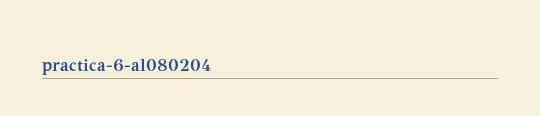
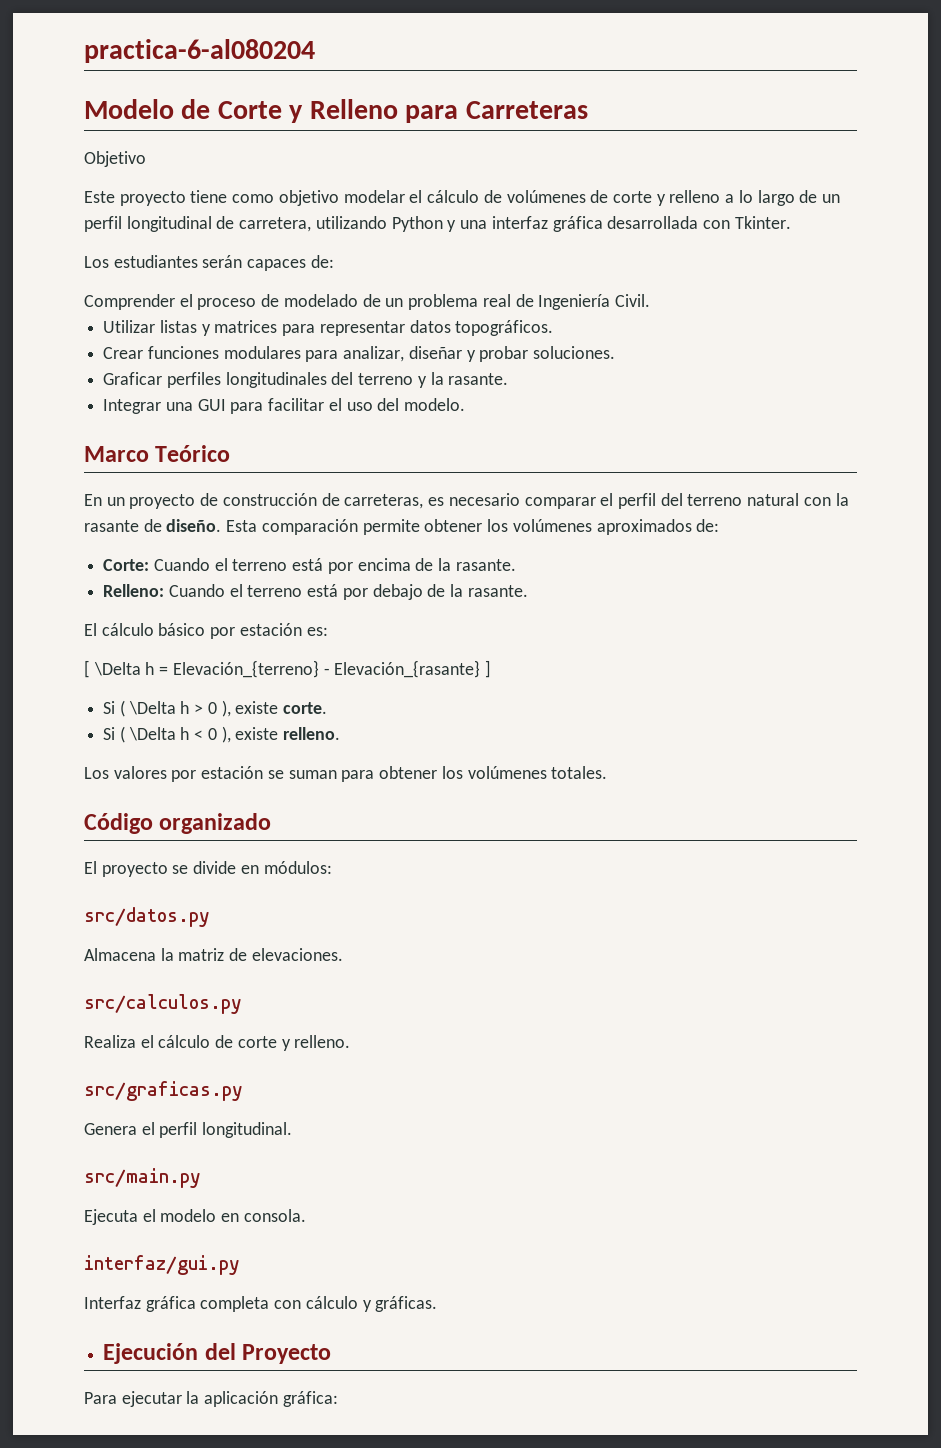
+ Modelo de Corte y Relleno para Carreteras
+ Objetivo
+ Este proyecto tiene como objetivo modelar el cálculo de volúmenes de corte y relleno a lo largo de un perfil longitudinal de carretera, utilizando Python y una interfaz gráfica desarrollada con Tkinter.
+ Los estudiantes serán capaces de:
+ Comprender el proceso de modelado de un problema real de Ingeniería Civil.
+ Utilizar listas y matrices para representar datos topográficos.
+ Crear funciones modulares para analizar, diseñar y probar soluciones.
+ Graficar perfiles longitudinales del terreno y la rasante.
+ Integrar una GUI para facilitar el uso del modelo.
+ Marco Teórico
+ En un proyecto de construcción de carreteras, es necesario comparar el perfil del terreno natural con la rasante de diseño. Esta comparación permite obtener los volúmenes aproximados de:
+ Corte: Cuando el terreno está por encima de la rasante.
+ Relleno: Cuando el terreno está por debajo de la rasante.
+ El cálculo básico por estación es:
+ [ \Delta h = Elevación_{terreno} - Elevación_{rasante} ]
+ Si ( \Delta h > 0 ), existe corte.
+ Si ( \Delta h < 0 ), existe relleno.
+ Los valores por estación se suman para obtener los volúmenes totales.
+ Código organizado
+ El proyecto se divide en módulos:
+ src/datos.py
+ Almacena la matriz de elevaciones.
+ src/calculos.py
+ Realiza el cálculo de corte y relleno.
+ src/graficas.py
+ Genera el perfil longitudinal.
+ src/main.py
+ Ejecuta el modelo en consola.
+ interfaz/gui.py
+ Interfaz gráfica completa con cálculo y gráficas.
+ Ejecución del Proyecto
+ Para ejecutar la aplicación gráfica:

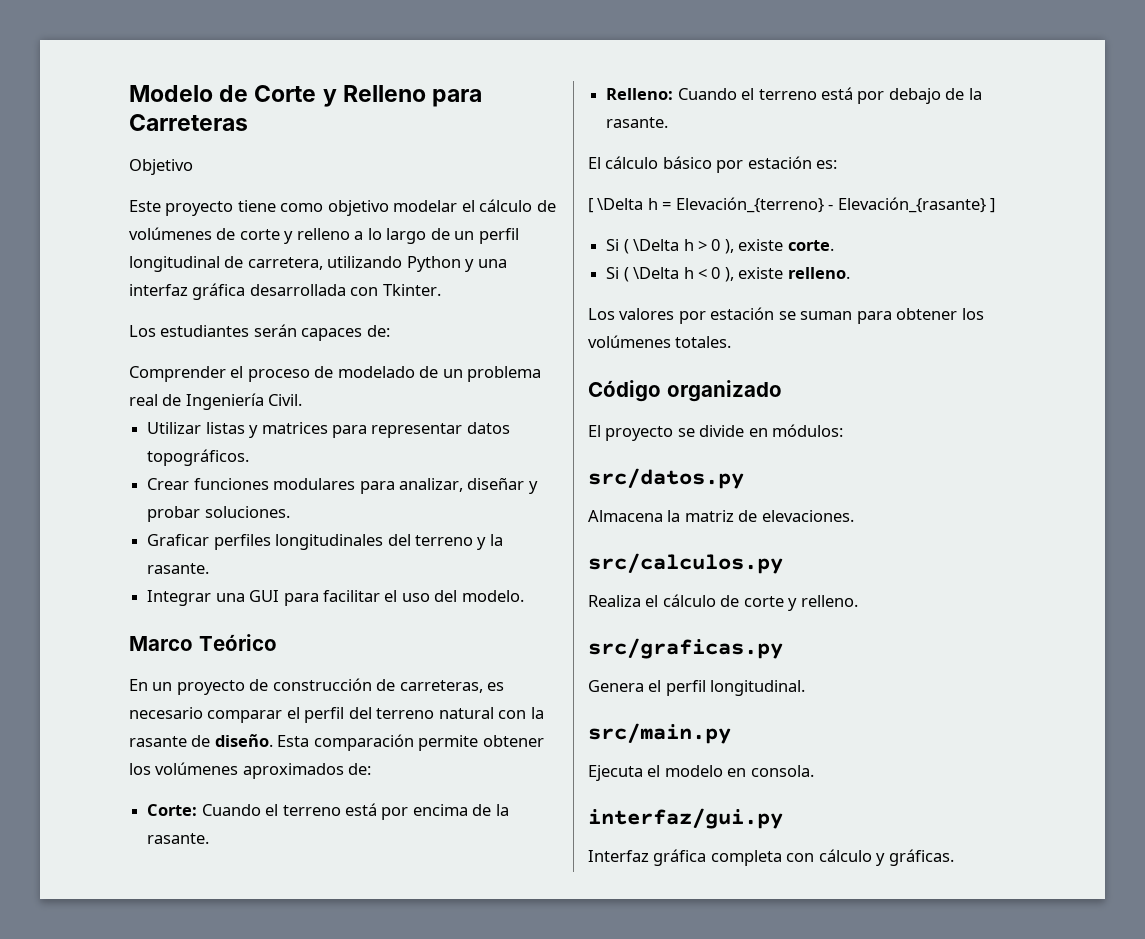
- practica-6-al080204
- Ejecución del Proyecto
- Para ejecutar la aplicación gráfica:

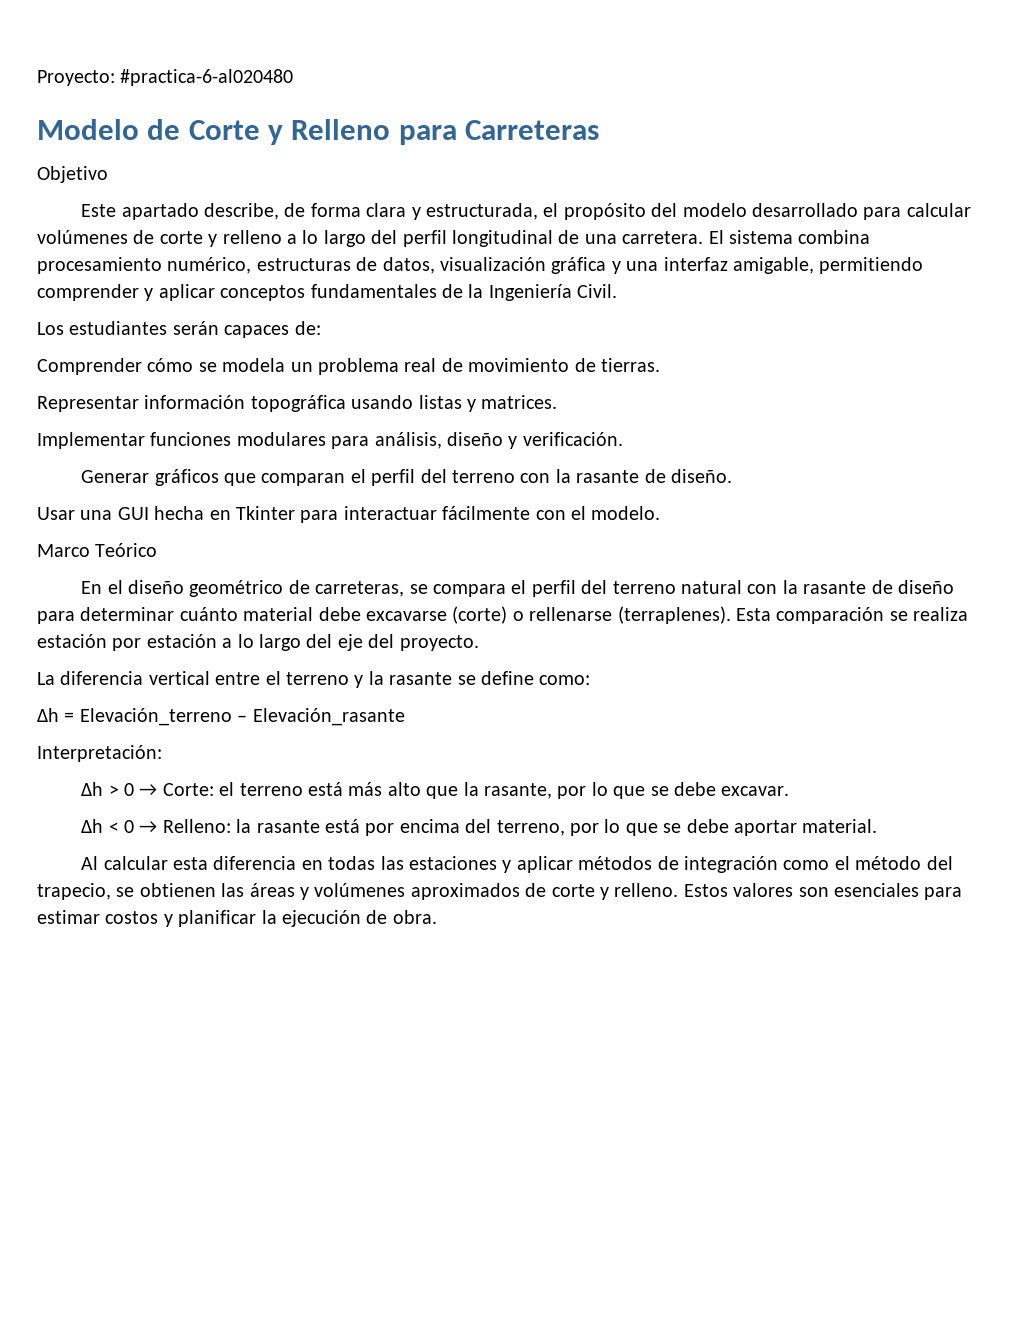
+ Proyecto: #practica-6-al020480
- Este proyecto tiene como objetivo modelar el cálculo de volúmenes de corte y relleno a lo largo de un perfil longitudinal de carretera, utilizando Python y una interfaz gráfica desarrollada con Tkinter.
+ Este apartado describe, de forma clara y estructurada, el propósito del modelo desarrollado para calcular volúmenes de corte y relleno a lo largo del perfil longitudinal de una carretera. El sistema combina procesamiento numérico, estructuras de datos, visualización gráfica y una interfaz amigable, permitiendo comprender y aplicar conceptos fundamentales de la Ingeniería Civil.
- Comprender el proceso de modelado de un problema real de Ingeniería Civil.
- Utilizar listas y matrices para representar datos topográficos.
- Crear funciones modulares para analizar, diseñar y probar soluciones.
- Graficar perfiles longitudinales del terreno y la rasante.
- Integrar una GUI para facilitar el uso del modelo.
+ Comprender cómo se modela un problema real de movimiento de tierras.
+ Representar información topográfica usando listas y matrices.
+ Implementar funciones modulares para análisis, diseño y verificación.
+ Generar gráficos que comparan el perfil del terreno con la rasante de diseño.
+ Usar una GUI hecha en Tkinter para interactuar fácilmente con el modelo.
  Marco Teórico
- En un proyecto de construcción de carreteras, es necesario comparar el perfil del terreno natural con la rasante de diseño. Esta comparación permite obtener los volúmenes aproximados de:
- Corte: Cuando el terreno está por encima de la rasante.
- Relleno: Cuando el terreno está por debajo de la rasante.
- El cálculo básico por estación es:
- [ \Delta h = Elevación_{terreno} - Elevación_{rasante} ]
- Si ( \Delta h > 0 ), existe corte.
- Si ( \Delta h < 0 ), existe relleno.
- Los valores por estación se suman para obtener los volúmenes totales.
- Código organizado
- El proyecto se divide en módulos:
- src/datos.py
- Almacena la matriz de elevaciones.
- src/calculos.py
- Realiza el cálculo de corte y relleno.
- src/graficas.py
- Genera el perfil longitudinal.
- src/main.py
- Ejecuta el modelo en consola.
- interfaz/gui.py
- Interfaz gráfica completa con cálculo y gráficas.
+ En el diseño geométrico de carreteras, se compara el perfil del terreno natural con la rasante de diseño para determinar cuánto material debe excavarse (corte) o rellenarse (terraplenes). Esta comparación se realiza estación por estación a lo largo del eje del proyecto.
+ La diferencia vertical entre el terreno y la rasante se define como:
+ Δh = Elevación_terreno – Elevación_rasante
+ Interpretación:
+ Δh > 0 → Corte: el terreno está más alto que la rasante, por lo que se debe excavar.
+ Δh < 0 → Relleno: la rasante está por encima del terreno, por lo que se debe aportar material.
+ Al calcular esta diferencia en todas las estaciones y aplicar métodos de integración como el método del trapecio, se obtienen las áreas y volúmenes aproximados de corte y relleno. Estos valores son esenciales para estimar costos y planificar la ejecución de obra.

